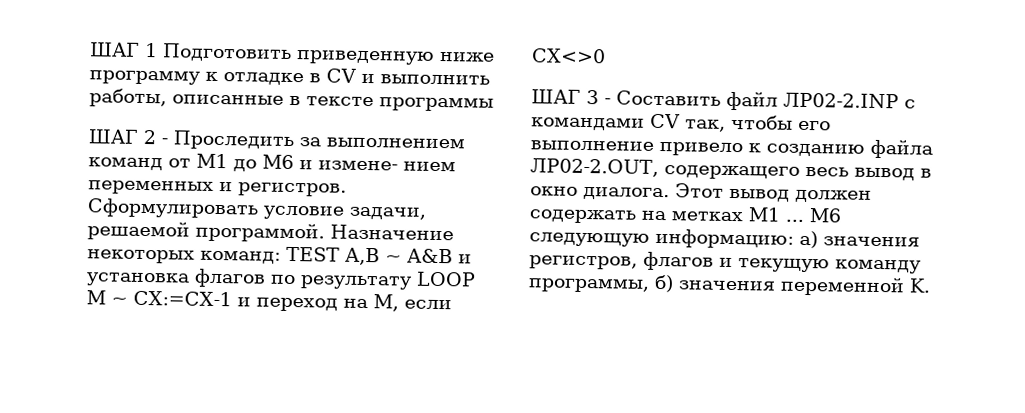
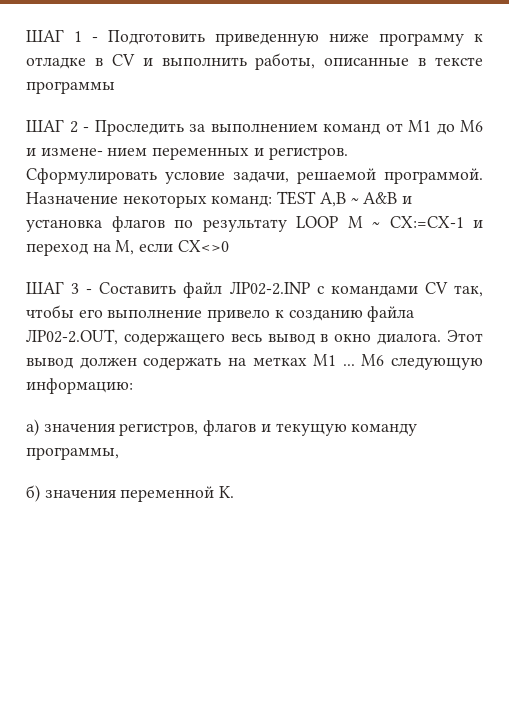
- ШАГ 1 Подготовить приведенную ниже программу к отладке в CV и выполнить работы, описанные в тексте программы
+ ШАГ 1 - Подготовить приведенную ниже программу к отладке в CV и выполнить работы, описанные в тексте программы
- M6 следующую информацию: а) значения регистров, флагов и текущую команду программы, б) значения переменной K.
+ M6 следующую информацию:
+ а) значения регистров, флагов и текущую команду программы,
+ б) значения переменной K.

